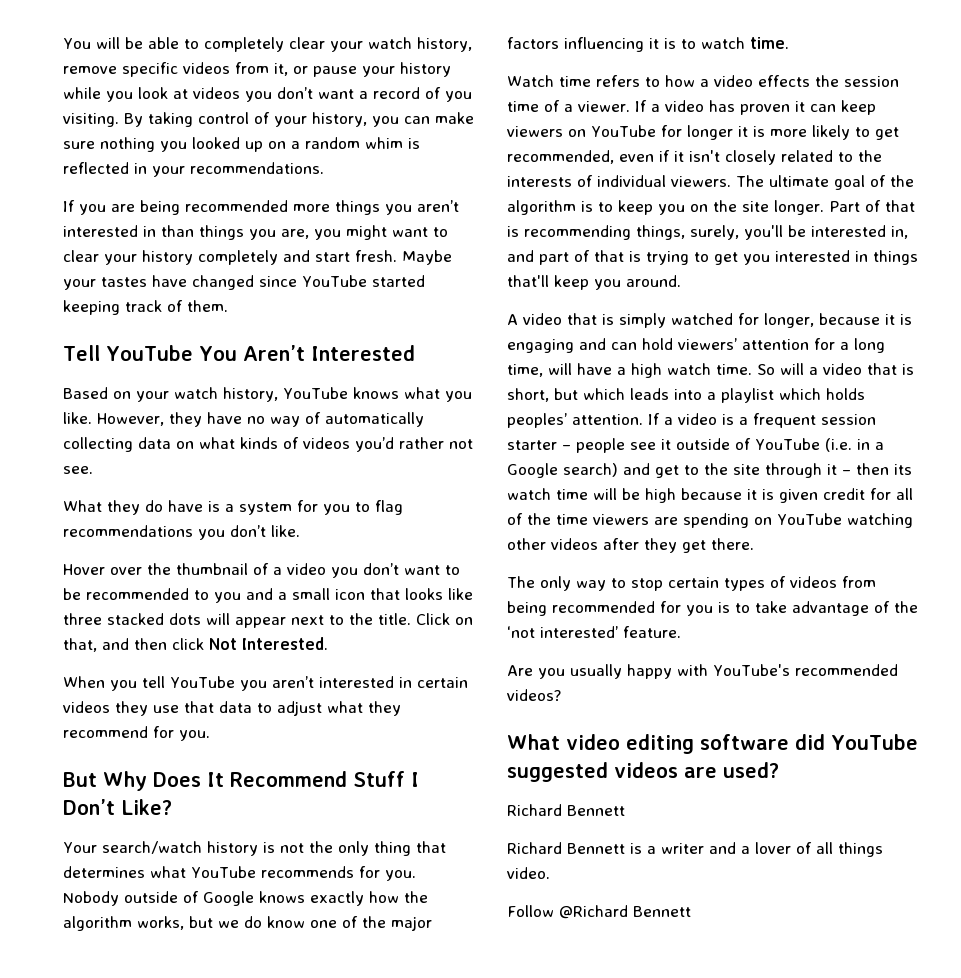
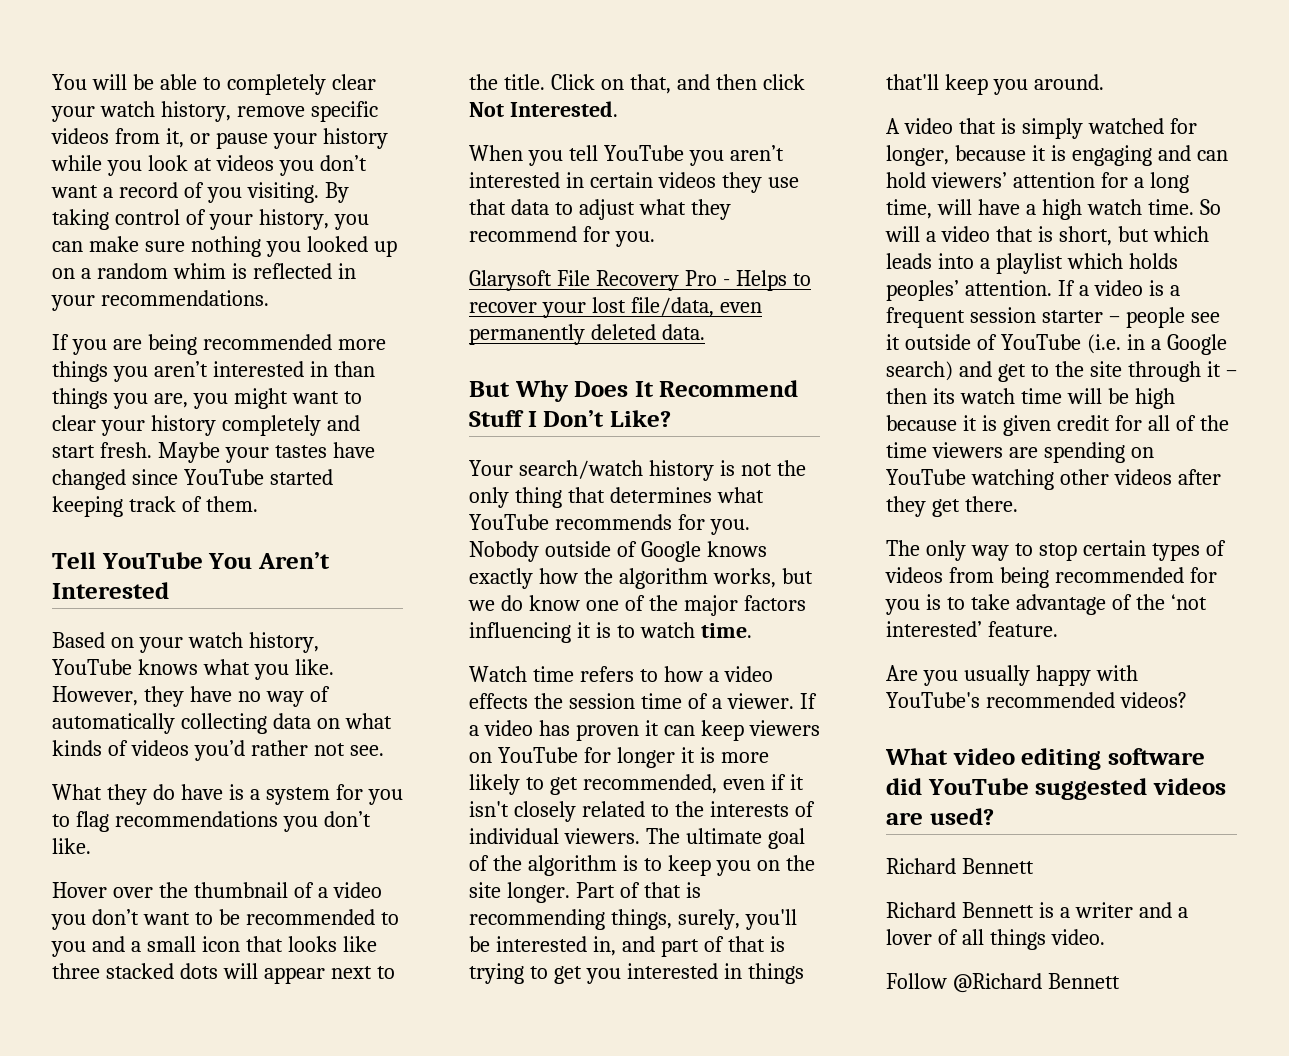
+ Glarysoft File Recovery Pro - Helps to recover your lost file/data, even permanently deleted data.

